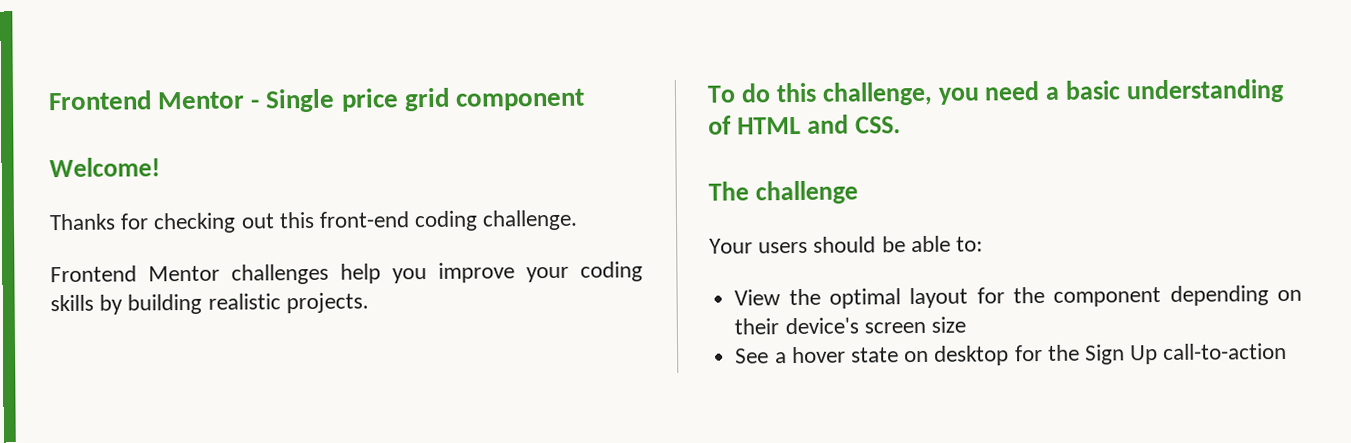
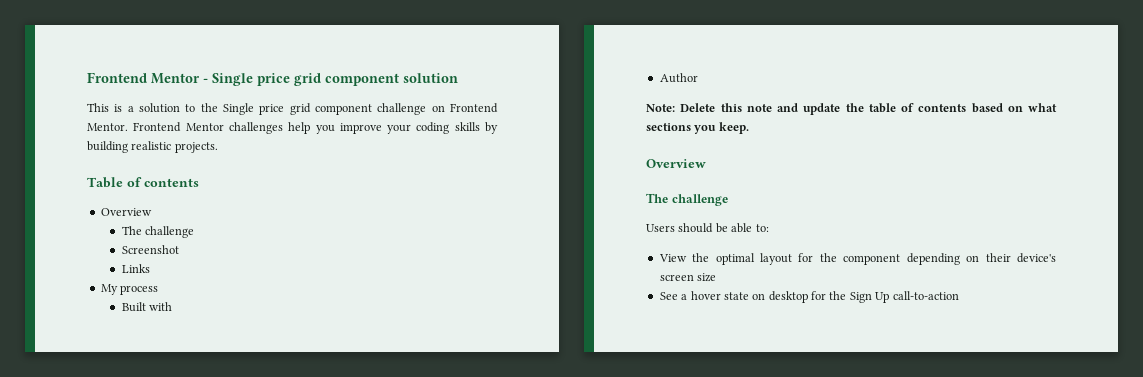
- Frontend Mentor - Single price grid component
- Welcome!
- Thanks for checking out this front-end coding challenge.
- Frontend Mentor challenges help you improve your coding skills by building realistic projects.
+ Frontend Mentor - Single price grid component solution
+ This is a solution to the Single price grid component challenge on Frontend Mentor. Frontend Mentor challenges help you improve your coding skills by building realistic projects.
- To do this challenge, you need a basic understanding of HTML and CSS.
+ Table of contents
+ Overview
  The challenge
- Your users should be able to:
+ Screenshot
+ Links
+ My process
+ Built with
+ Author
+ Note: Delete this note and update the table of contents based on what sections you keep.
+ Overview
+ The challenge
+ Users should be able to:

